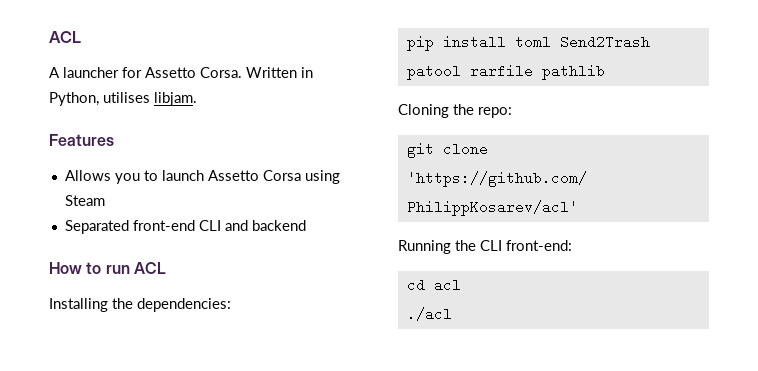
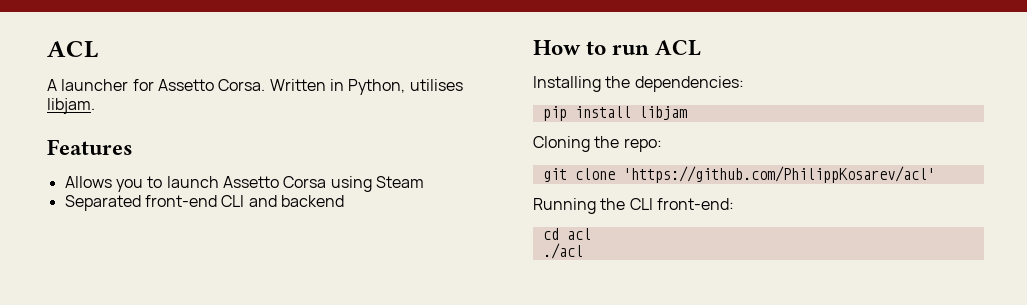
- pip install toml Send2Trash patool rarfile pathlib
+ pip install libjam

